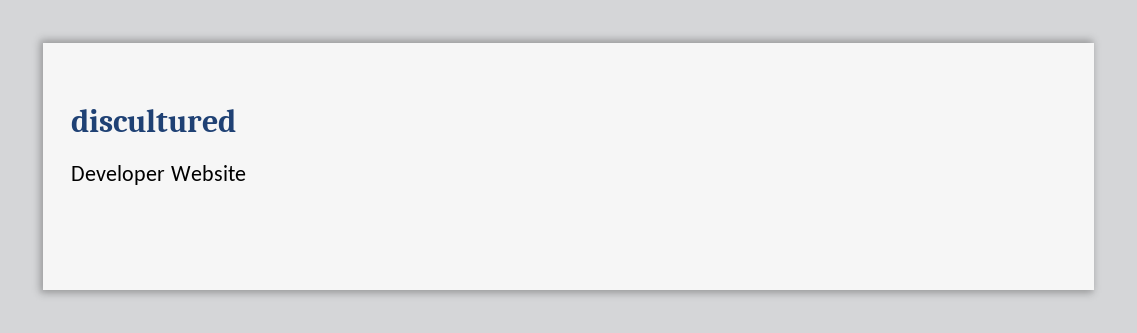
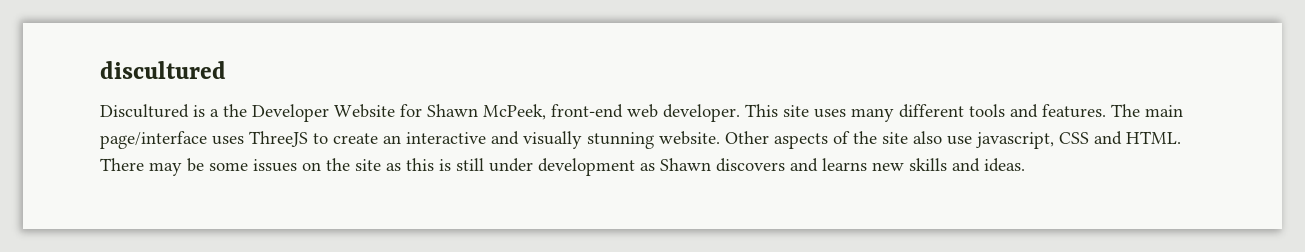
- Developer Website
+ Discultured is a the Developer Website for Shawn McPeek, front-end web developer. This site uses many different tools and features. The main page/interface uses ThreeJS to create an interactive and visually stunning website. Other aspects of the site also use javascript, CSS and HTML. There may be some issues on the site as this is still under development as Shawn discovers and learns new skills and ideas.

